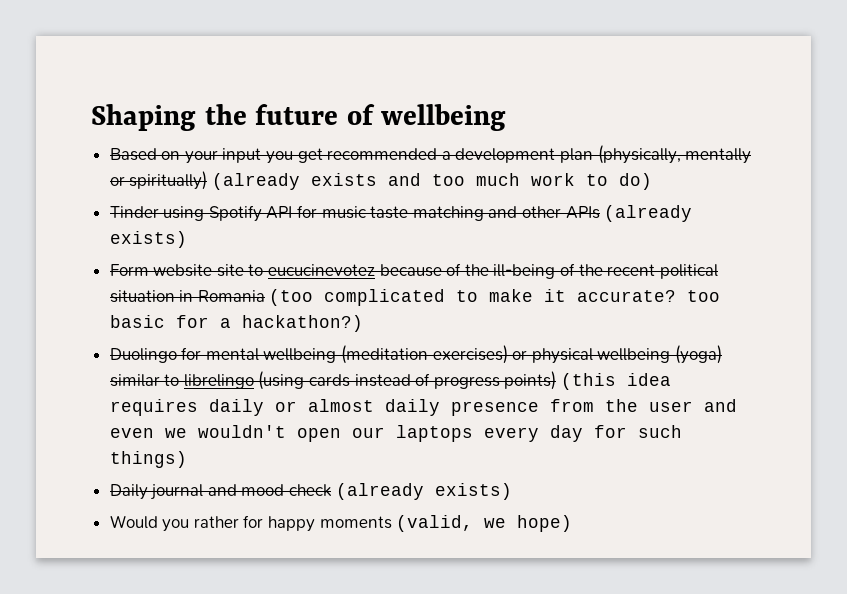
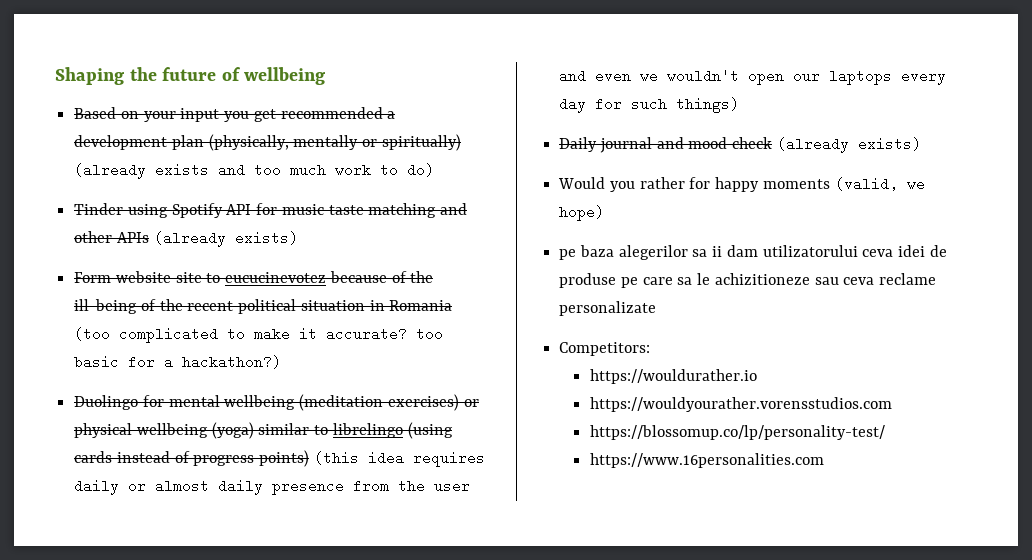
+ pe baza alegerilor sa ii dam utilizatorului ceva idei de produse pe care sa le achizitioneze sau ceva reclame personalizate
+ Competitors:
+ https://wouldurather.io
+ https://wouldyourather.vorensstudios.com
+ https://blossomup.co/lp/personality-test/
+ https://www.16personalities.com

